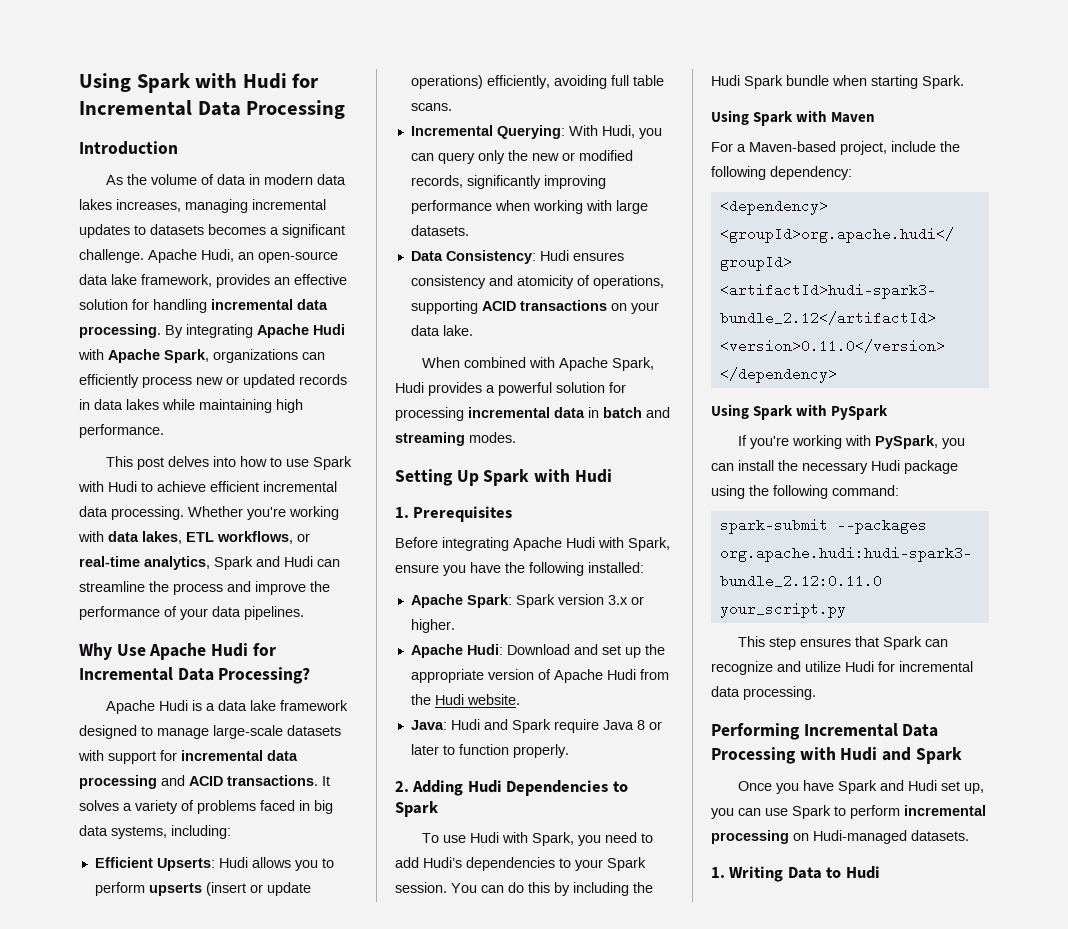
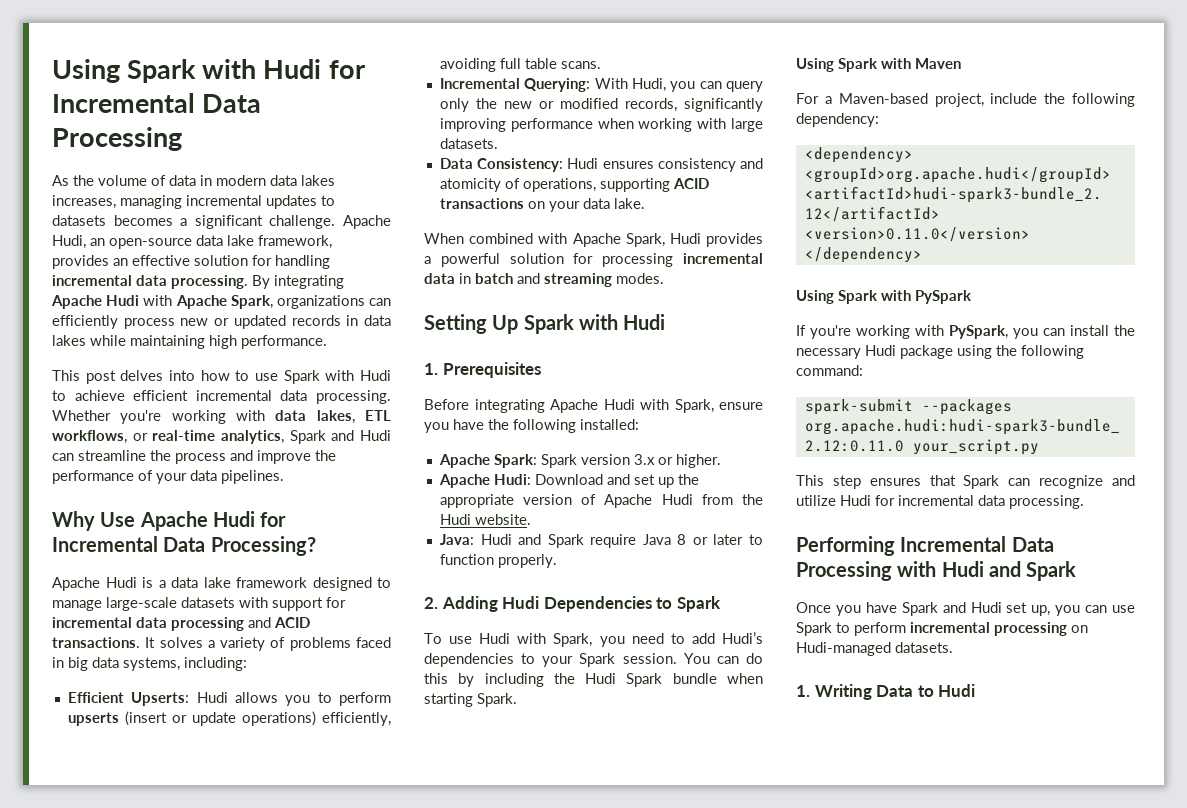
- Introduction

